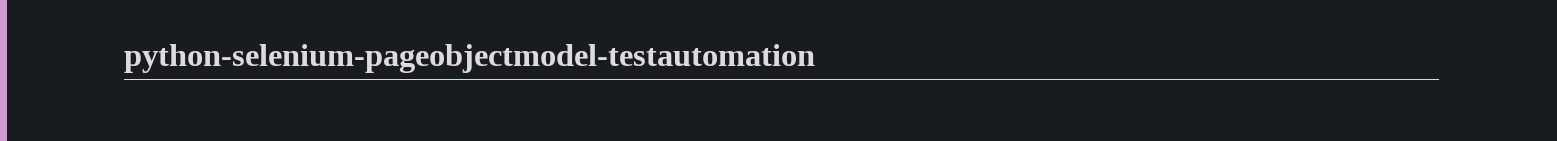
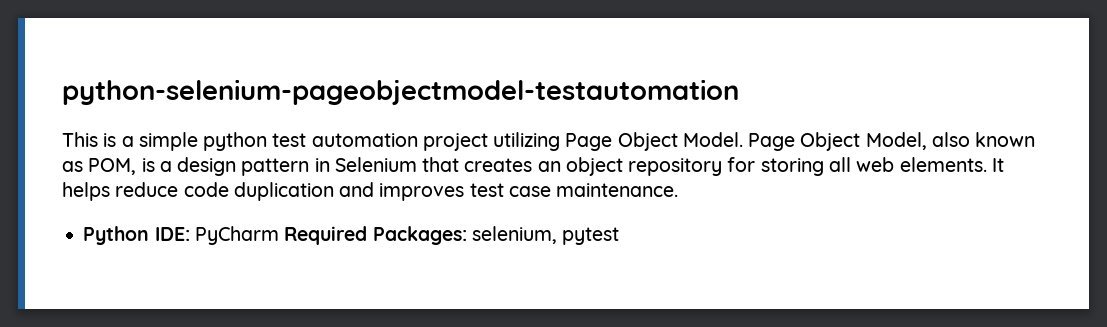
+ This is a simple python test automation project utilizing Page Object Model. Page Object Model, also known as POM, is a design pattern in Selenium that creates an object repository for storing all web elements. It helps reduce code duplication and improves test case maintenance.
+ Python IDE: PyCharm Required Packages: selenium, pytest

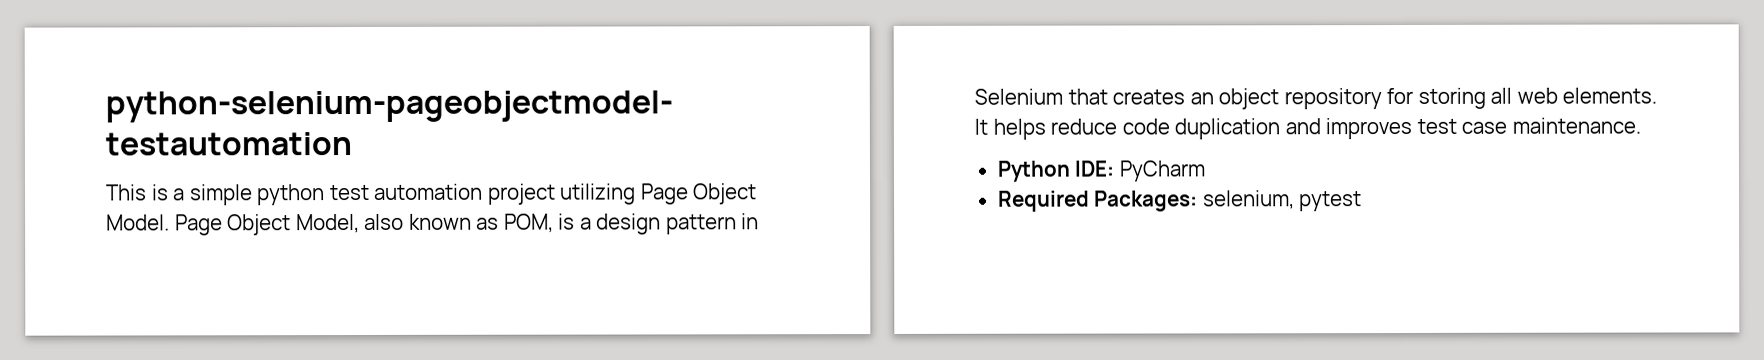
- Python IDE: PyCharm Required Packages: selenium, pytest
+ Python IDE: PyCharm
+ Required Packages: selenium, pytest

